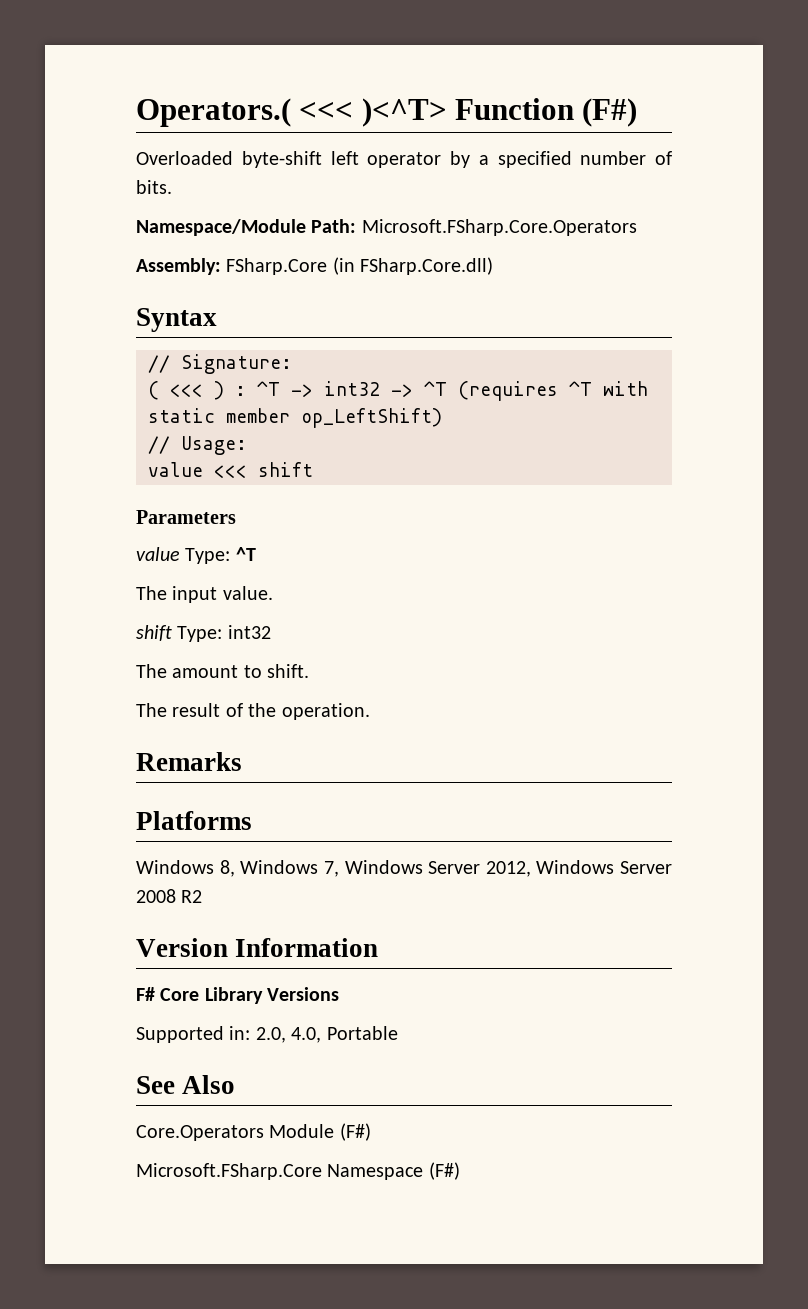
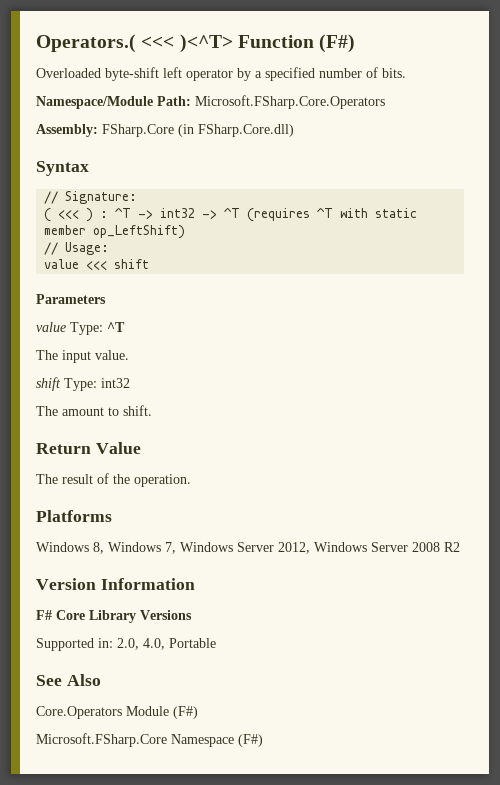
+ Return Value
- Remarks

